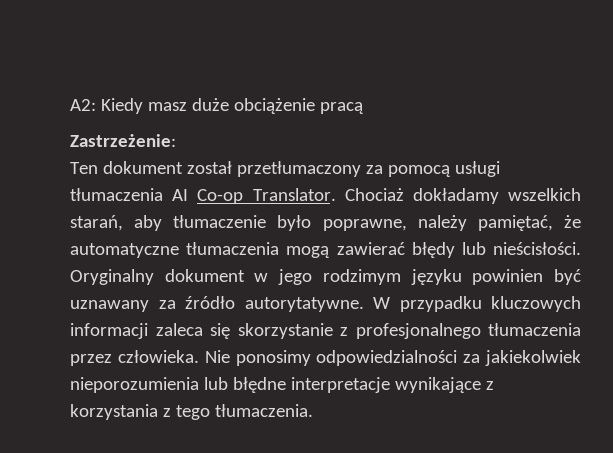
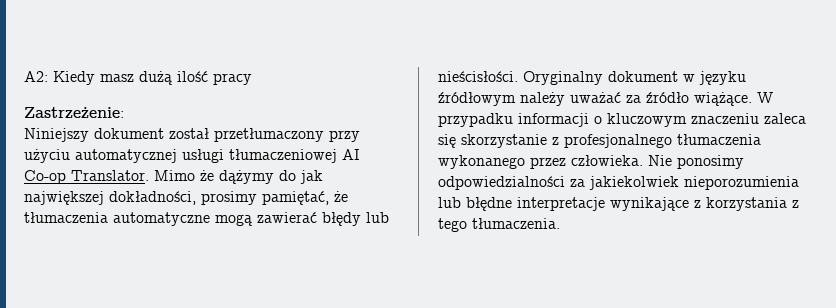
- A2: Kiedy masz duże obciążenie pracą
+ A2: Kiedy masz dużą ilość pracy
- Ten dokument został przetłumaczony za pomocą usługi tłumaczenia AI Co-op Translator. Chociaż dokładamy wszelkich starań, aby tłumaczenie było poprawne, należy pamiętać, że automatyczne tłumaczenia mogą zawierać błędy lub nieścisłości.
+ Niniejszy dokument został przetłumaczony przy użyciu automatycznej usługi tłumaczeniowej AI Co-op Translator. Mimo że dążymy do jak największej dokładności, prosimy pamiętać, że tłumaczenia automatyczne mogą zawierać błędy lub nieścisłości.
- Oryginalny dokument w jego rodzimym języku powinien być uznawany za źródło autorytatywne.
+ Oryginalny dokument w języku źródłowym należy uważać za źródło wiążące.
- W przypadku kluczowych informacji zaleca się skorzystanie z profesjonalnego tłumaczenia przez człowieka.
+ W przypadku informacji o kluczowym znaczeniu zaleca się skorzystanie z profesjonalnego tłumaczenia wykonanego przez człowieka.

